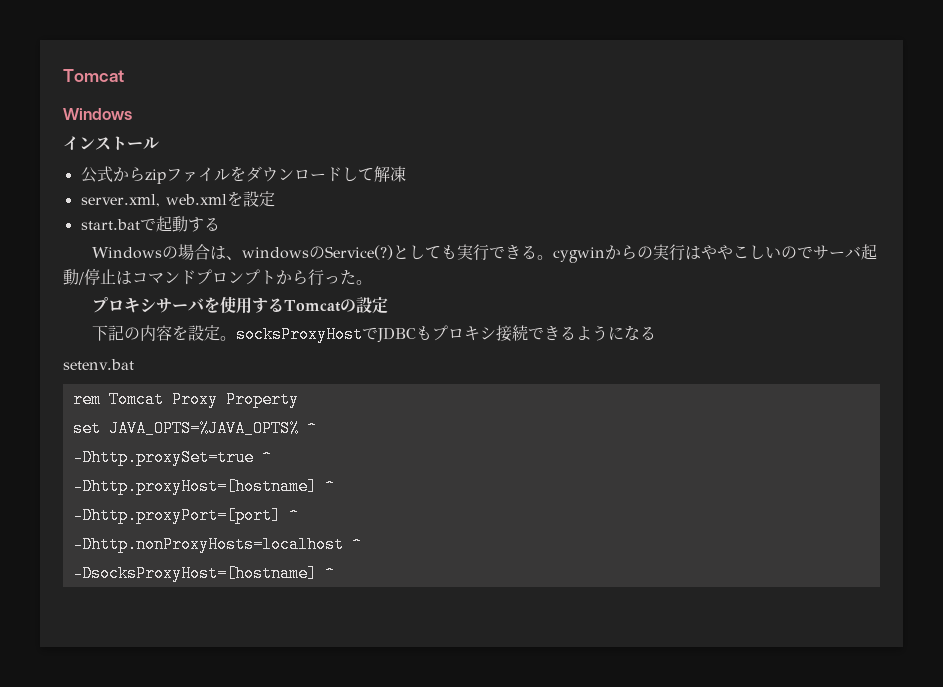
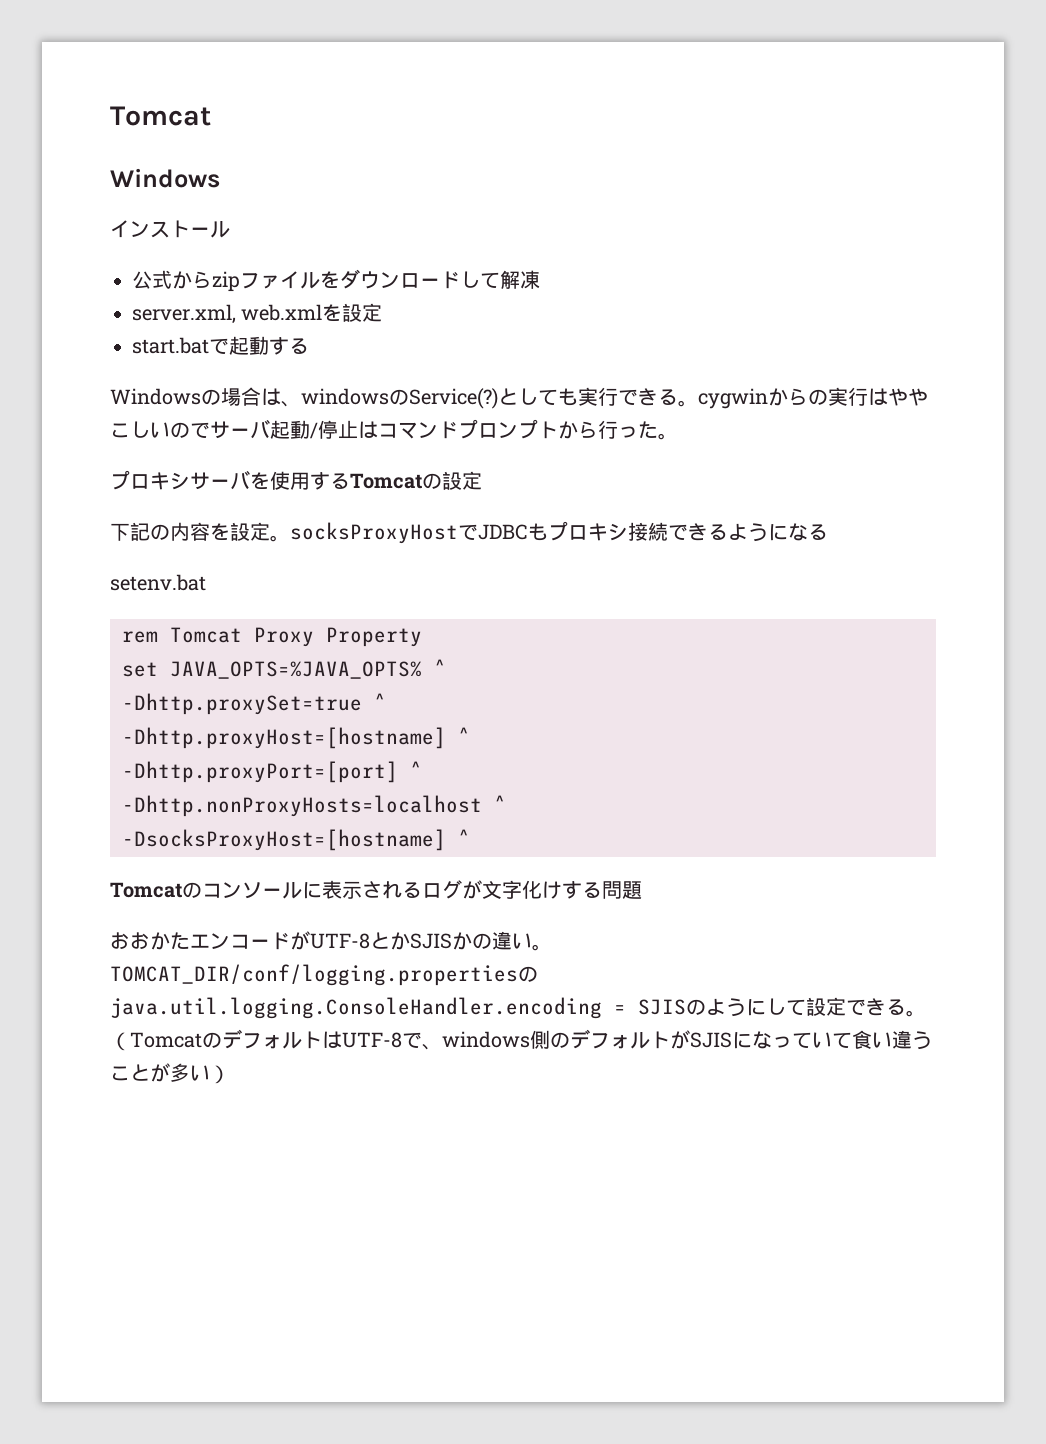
+ Tomcatのコンソールに表示されるログが文字化けする問題
+ おおかたエンコードがUTF-8とかSJISかの違い。TOMCAT_DIR/conf/logging.propertiesのjava.util.logging.ConsoleHandler.encoding = SJISのようにして設定できる。（TomcatのデフォルトはUTF-8で、windows側のデフォルトがSJISになっていて食い違うことが多い）

